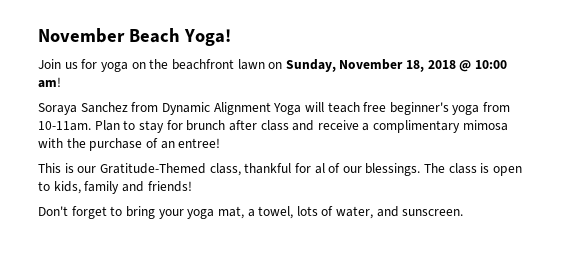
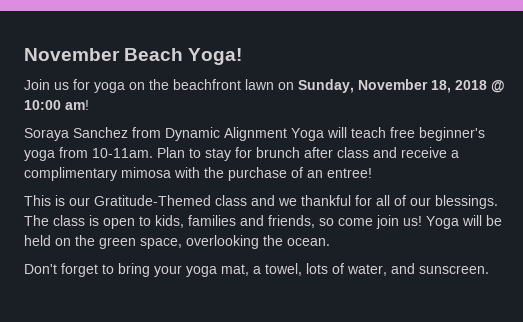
- This is our Gratitude-Themed class, thankful for al of our blessings.
+ This is our Gratitude-Themed class and we thankful for all of our blessings.
- The class is open to kids, family and friends!
+ The class is open to kids, families and friends, so come join us! Yoga will be held on the green space, overlooking the ocean.

